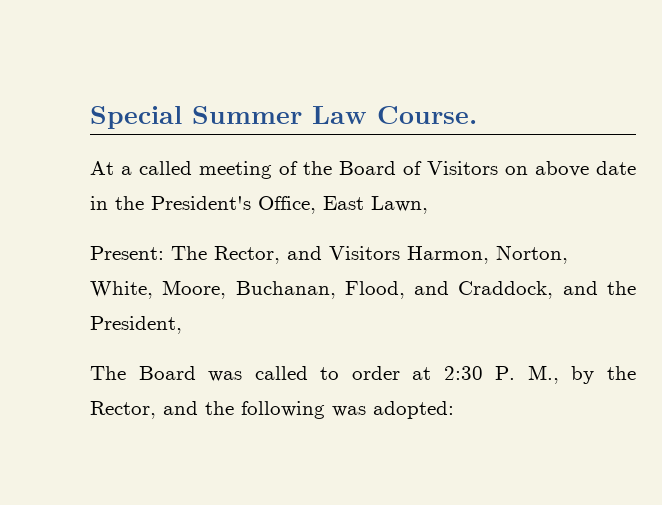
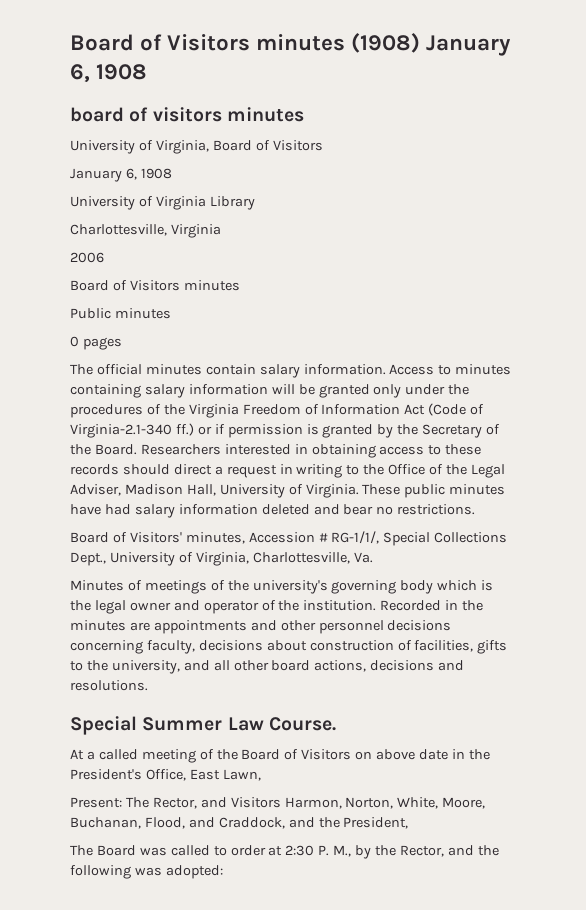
+ Board of Visitors minutes (1908) January 6, 1908
+ board of visitors minutes
+ University of Virginia, Board of Visitors
+ January 6, 1908
+ University of Virginia Library
+ Charlottesville, Virginia
+ 2006
+ Board of Visitors minutes
+ Public minutes
+ 0 pages
+ The official minutes contain salary information. Access to minutes containing salary information will be granted only under the procedures of the Virginia Freedom of Information Act (Code of Virginia-2.1-340 ff.) or if permission is granted by the Secretary of the Board. Researchers interested in obtaining access to these records should direct a request in writing to the Office of the Legal Adviser, Madison Hall, University of Virginia. These public minutes have had salary information deleted and bear no restrictions.
+ Board of Visitors' minutes, Accession # RG-1/1/, Special Collections Dept., University of Virginia, Charlottesville, Va.
+ Minutes of meetings of the university's governing body which is the legal owner and operator of the institution. Recorded in the minutes are appointments and other personnel decisions concerning faculty, decisions about construction of facilities, gifts to the university, and all other board actions, decisions and resolutions.

